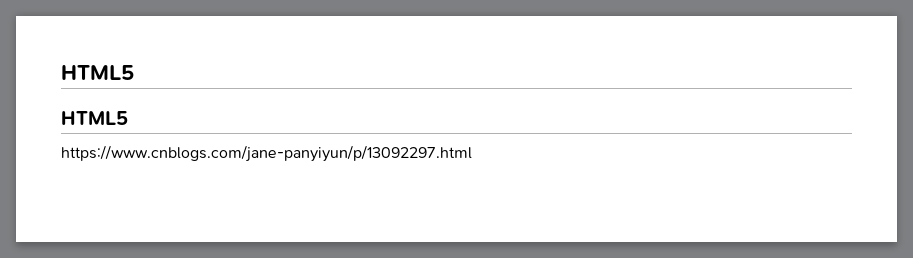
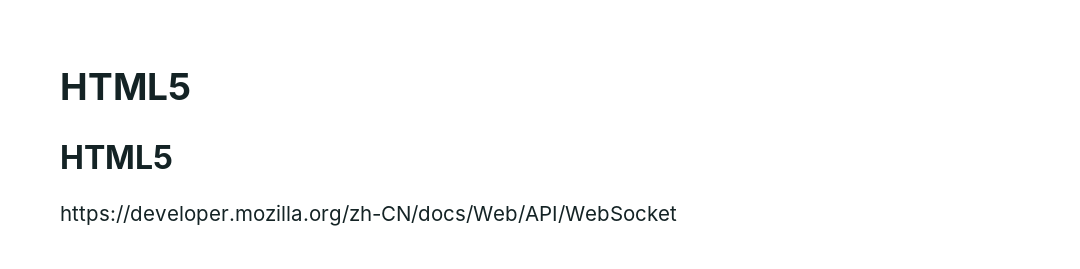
- https://www.cnblogs.com/jane-panyiyun/p/13092297.html
+ https://developer.mozilla.org/zh-CN/docs/Web/API/WebSocket

